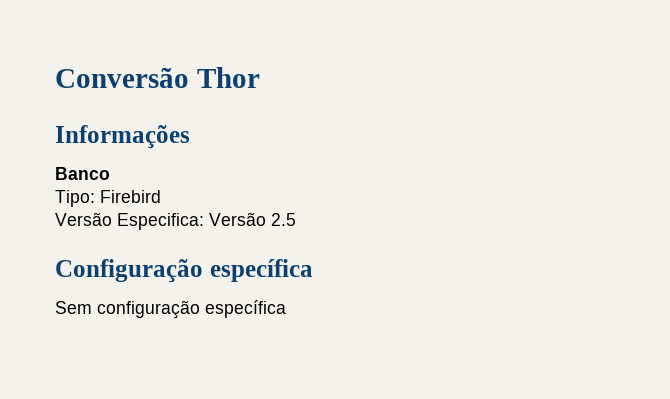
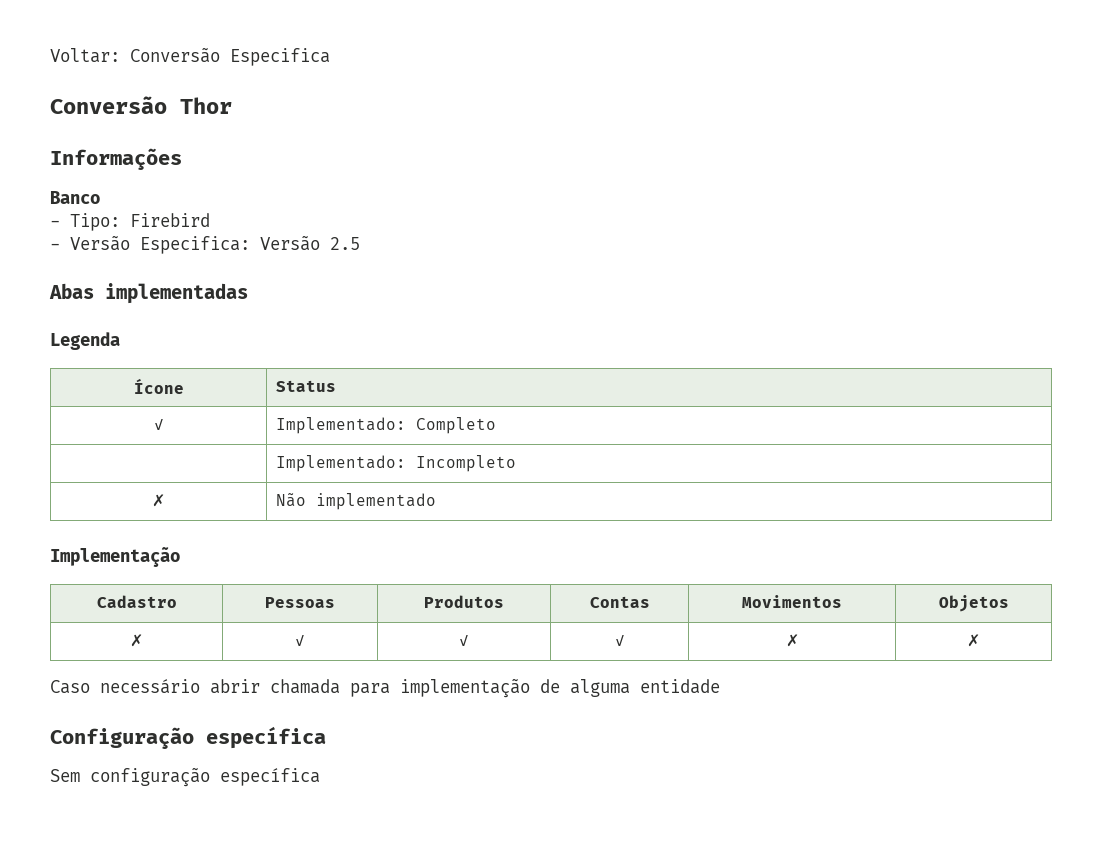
+ Voltar: Conversão Especifica
- Tipo: Firebird
+ - Tipo: Firebird
- Versão Especifica: Versão 2.5
+ - Versão Especifica: Versão 2.5
+ Abas implementadas
+ Legenda
+ Ícone | Status
+ ✓ | Implementado: Completo
+ | Implementado: Incompleto
+ ✗ | Não implementado
+ Implementação
+ Cadastro | Pessoas | Produtos | Contas | Movimentos | Objetos
+ ✗ | ✓ | ✓ | ✓ | ✗ | ✗
+ Caso necessário abrir chamada para implementação de alguma entidade

